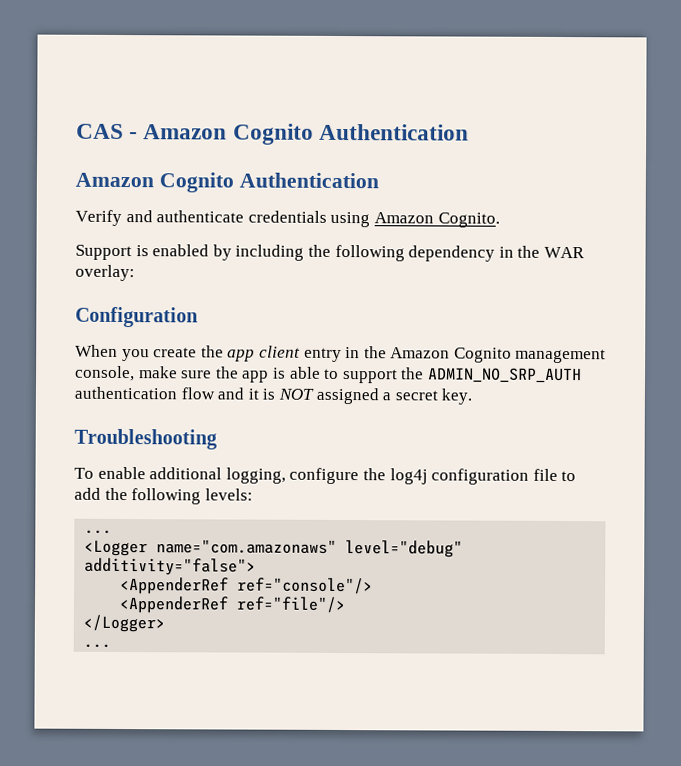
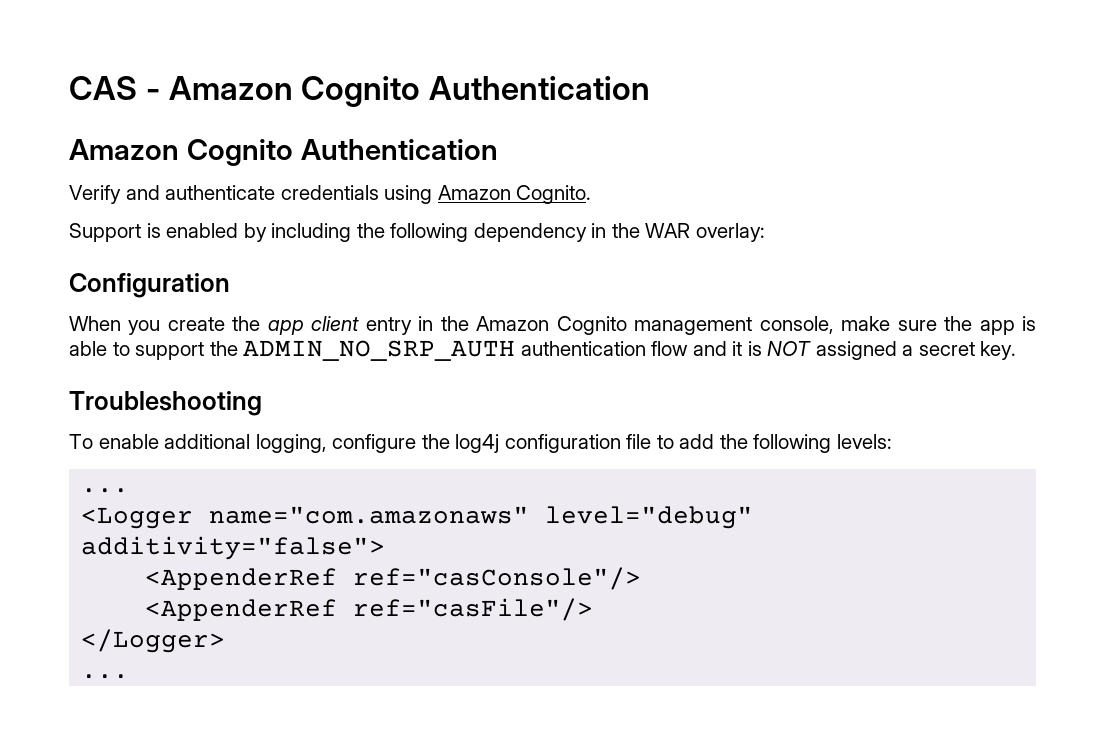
- <AppenderRef ref="console"/>
- <AppenderRef ref="file"/>
+ <AppenderRef ref="casConsole"/>
+ <AppenderRef ref="casFile"/>

